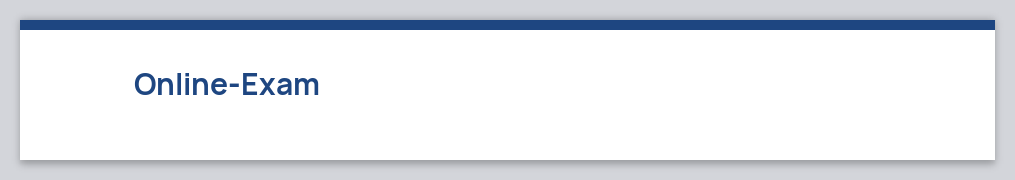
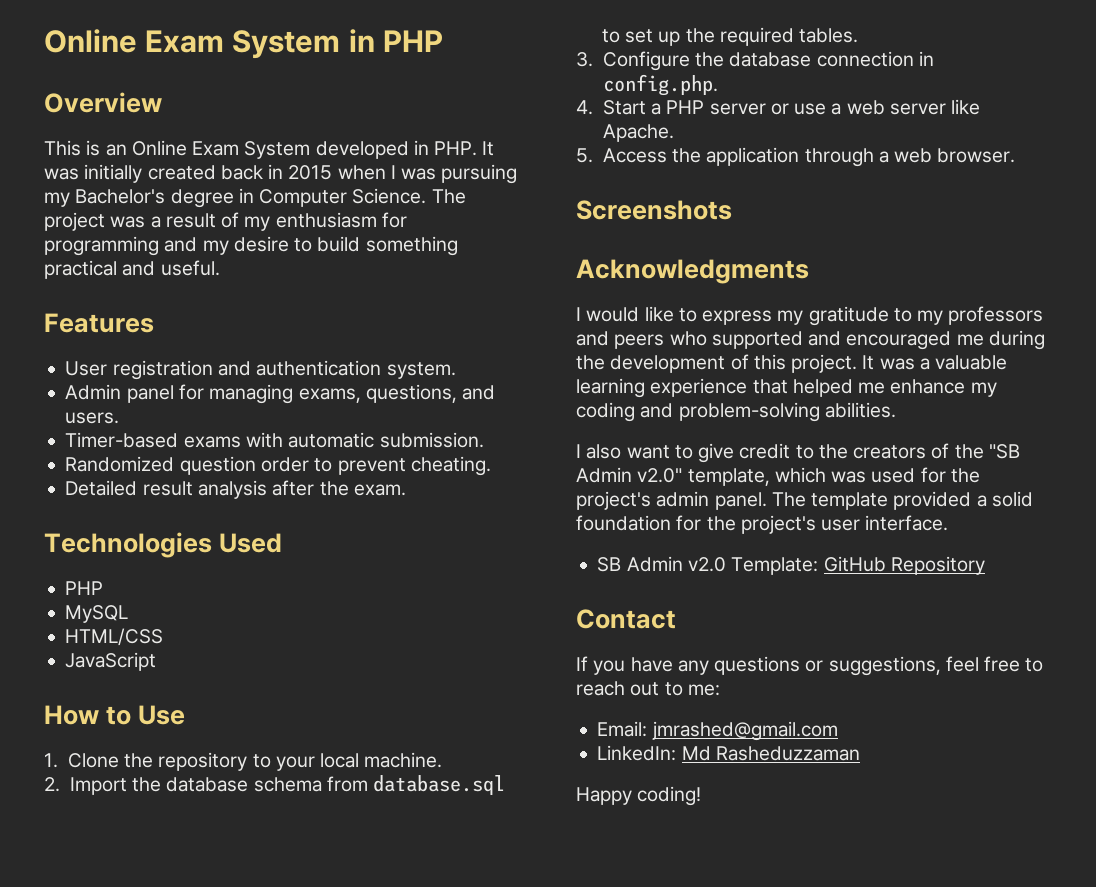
- Online-Exam
+ Online Exam System in PHP
+ Overview
+ This is an Online Exam System developed in PHP. It was initially created back in 2015 when I was pursuing my Bachelor's degree in Computer Science. The project was a result of my enthusiasm for programming and my desire to build something practical and useful.
+ Features
+ User registration and authentication system.
+ Admin panel for managing exams, questions, and users.
+ Timer-based exams with automatic submission.
+ Randomized question order to prevent cheating.
+ Detailed result analysis after the exam.
+ Technologies Used
+ PHP
+ MySQL
+ HTML/CSS
+ JavaScript
+ How to Use
+ 1. Clone the repository to your local machine.
+ 2. Import the database schema from database.sql to set up the required tables.
+ 3. Configure the database connection in config.php.
+ 4. Start a PHP server or use a web server like Apache.
+ 5. Access the application through a web browser.
+ Screenshots
+ Acknowledgments
+ I would like to express my gratitude to my professors and peers who supported and encouraged me during the development of this project. It was a valuable learning experience that helped me enhance my coding and problem-solving abilities.
+ I also want to give credit to the creators of the "SB Admin v2.0" template, which was used for the project's admin panel. The template provided a solid foundation for the project's user interface.
+ SB Admin v2.0 Template: GitHub Repository
+ Contact
+ If you have any questions or suggestions, feel free to reach out to me:
+ Email: jmrashed@gmail.com
+ LinkedIn: Md Rasheduzzaman
+ Happy coding!

